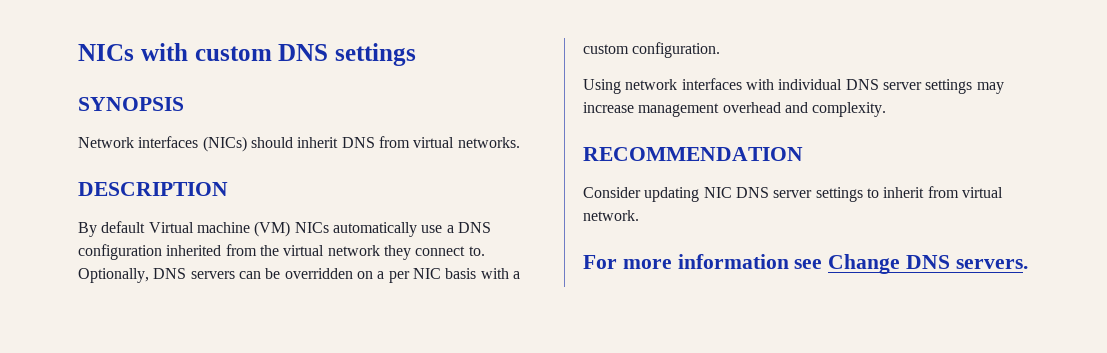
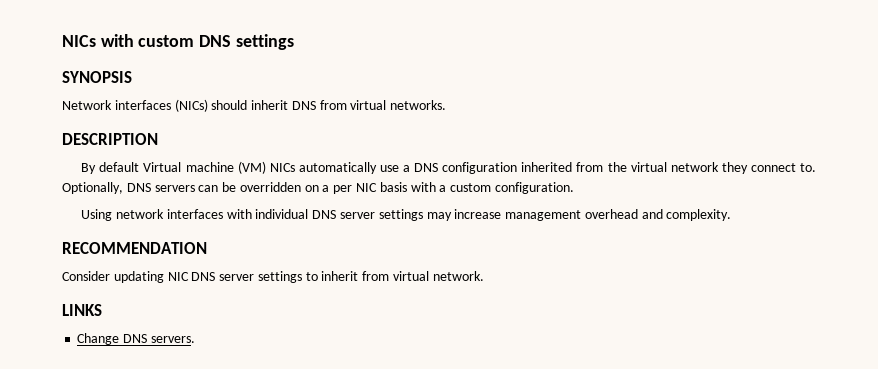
- For more information see Change DNS servers.
+ LINKS
+ Change DNS servers.

